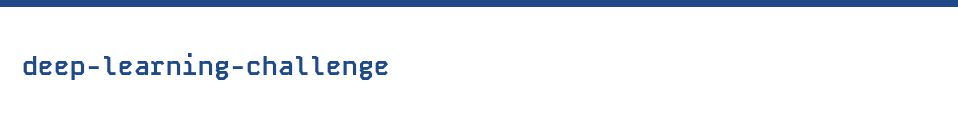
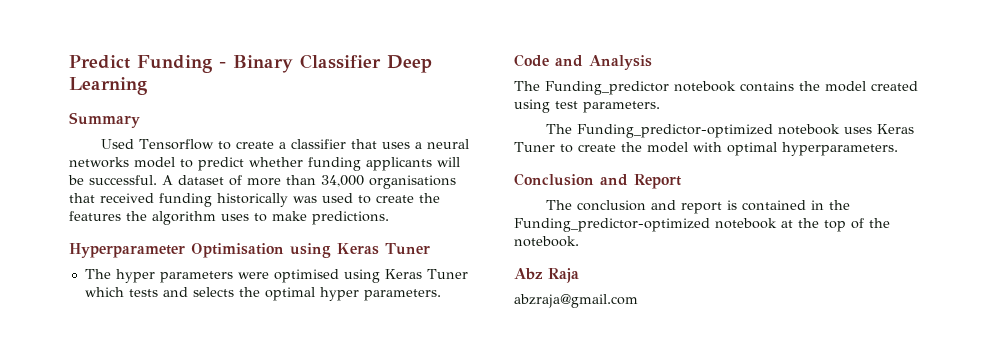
- deep-learning-challenge
+ Predict Funding - Binary Classifier Deep Learning
+ Summary
+ Used Tensorflow to create a classifier that uses a neural networks model to predict whether funding applicants will be successful. A dataset of more than 34,000 organisations that received funding historically was used to create the features the algorithm uses to make predictions.
+ Hyperparameter Optimisation using Keras Tuner
+ The hyper parameters were optimised using Keras Tuner which tests and selects the optimal hyper parameters.
+ Code and Analysis
+ The Funding_predictor notebook contains the model created using test parameters.
+ The Funding_predictor-optimized notebook uses Keras Tuner to create the model with optimal hyperparameters.
+ Conclusion and Report
+ The conclusion and report is contained in the Funding_predictor-optimized notebook at the top of the notebook.
+ Abz Raja
+ abzraja@gmail.com

